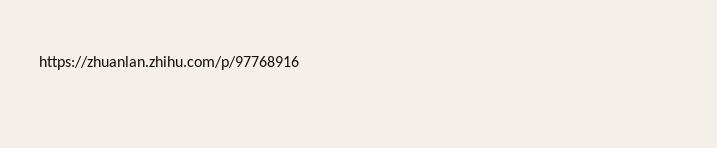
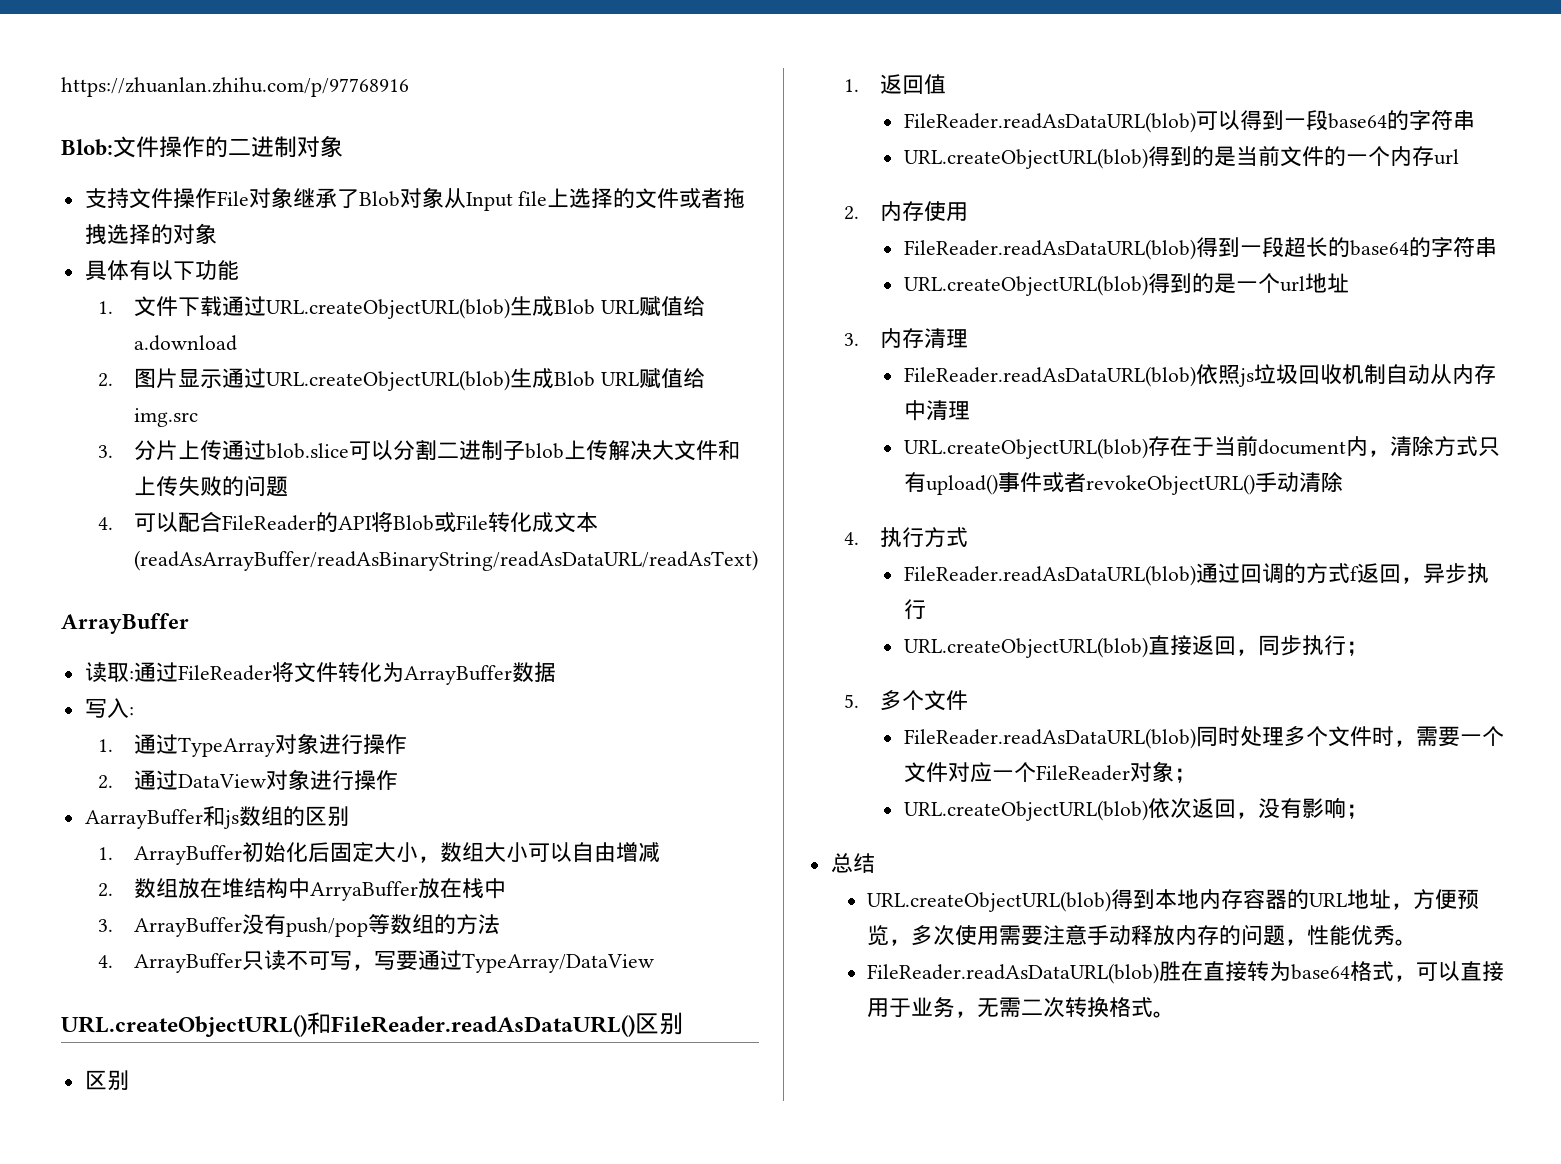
+ Blob:文件操作的二进制对象
+ 支持文件操作File对象继承了Blob对象从Input file上选择的文件或者拖拽选择的对象
+ 具体有以下功能
+ 1.文件下载通过URL.createObjectURL(blob)生成Blob URL赋值给a.download
+ 2.图片显示通过URL.createObjectURL(blob)生成Blob URL赋值给img.src
+ 3.分片上传通过blob.slice可以分割二进制子blob上传解决大文件和上传失败的问题
+ 4.可以配合FileReader的API将Blob或File转化成文本(readAsArrayBuffer/readAsBinaryString/readAsDataURL/readAsText)
+ ArrayBuffer
+ 读取:通过FileReader将文件转化为ArrayBuffer数据
+ 写入:
+ 1.通过TypeArray对象进行操作
+ 2.通过DataView对象进行操作
+ AarrayBuffer和js数组的区别
+ 1. ArrayBuffer初始化后固定大小，数组大小可以自由增减
+ 2.数组放在堆结构中ArryaBuffer放在栈中
+ 3. ArrayBuffer没有push/pop等数组的方法
+ 4. ArrayBuffer只读不可写，写要通过TypeArray/DataView
+ URL.createObjectURL()和FileReader.readAsDataURL()区别
+ 区别
+ 1.返回值
+ FileReader.readAsDataURL(blob)可以得到一段base64的字符串
+ URL.createObjectURL(blob)得到的是当前文件的一个内存url
+ 2.内存使用
+ FileReader.readAsDataURL(blob)得到一段超长的base64的字符串
+ URL.createObjectURL(blob)得到的是一个url地址
+ 3.内存清理
+ FileReader.readAsDataURL(blob)依照js垃圾回收机制自动从内存中清理
+ URL.createObjectURL(blob)存在于当前document内，清除方式只有upload()事件或者revokeObjectURL()手动清除
+ 4.执行方式
+ FileReader.readAsDataURL(blob)通过回调的方式f返回，异步执行
+ URL.createObjectURL(blob)直接返回，同步执行；
+ 5.多个文件
+ FileReader.readAsDataURL(blob)同时处理多个文件时，需要一个文件对应一个FileReader对象；
+ URL.createObjectURL(blob)依次返回，没有影响；
+ 总结
+ URL.createObjectURL(blob)得到本地内存容器的URL地址，方便预览，多次使用需要注意手动释放内存的问题，性能优秀。
+ FileReader.readAsDataURL(blob)胜在直接转为base64格式，可以直接用于业务，无需二次转换格式。

